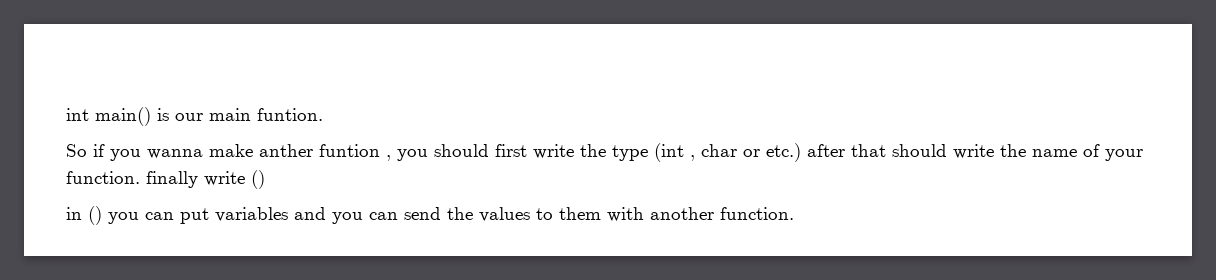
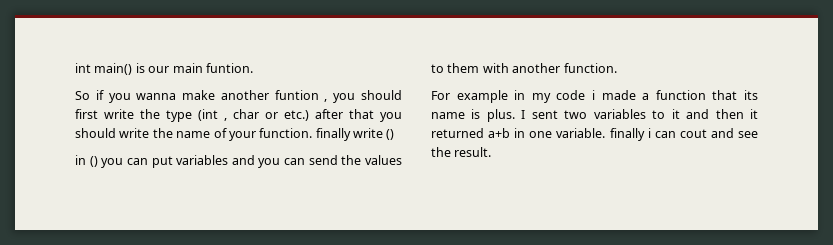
- So if you wanna make anther funtion , you should first write the type (int , char or etc.) after that should write the name of your function. finally write ()
+ So if you wanna make another funtion , you should first write the type (int , char or etc.) after that you should write the name of your function. finally write ()
+ For example in my code i made a function that its name is plus. I sent two variables to it and then it returned a+b in one variable. finally i can cout and see the result.

